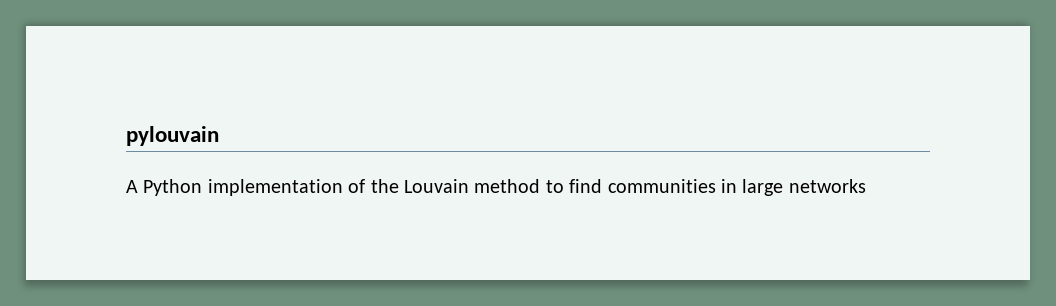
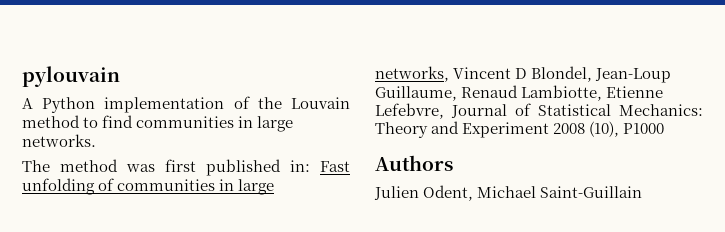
- A Python implementation of the Louvain method to find communities in large networks
+ A Python implementation of the Louvain method to find communities in large networks.
+ The method was first published in: Fast unfolding of communities in large networks, Vincent D Blondel, Jean-Loup Guillaume, Renaud Lambiotte, Etienne Lefebvre, Journal of Statistical Mechanics: Theory and Experiment 2008 (10), P1000
+ Authors
+ Julien Odent, Michael Saint-Guillain

